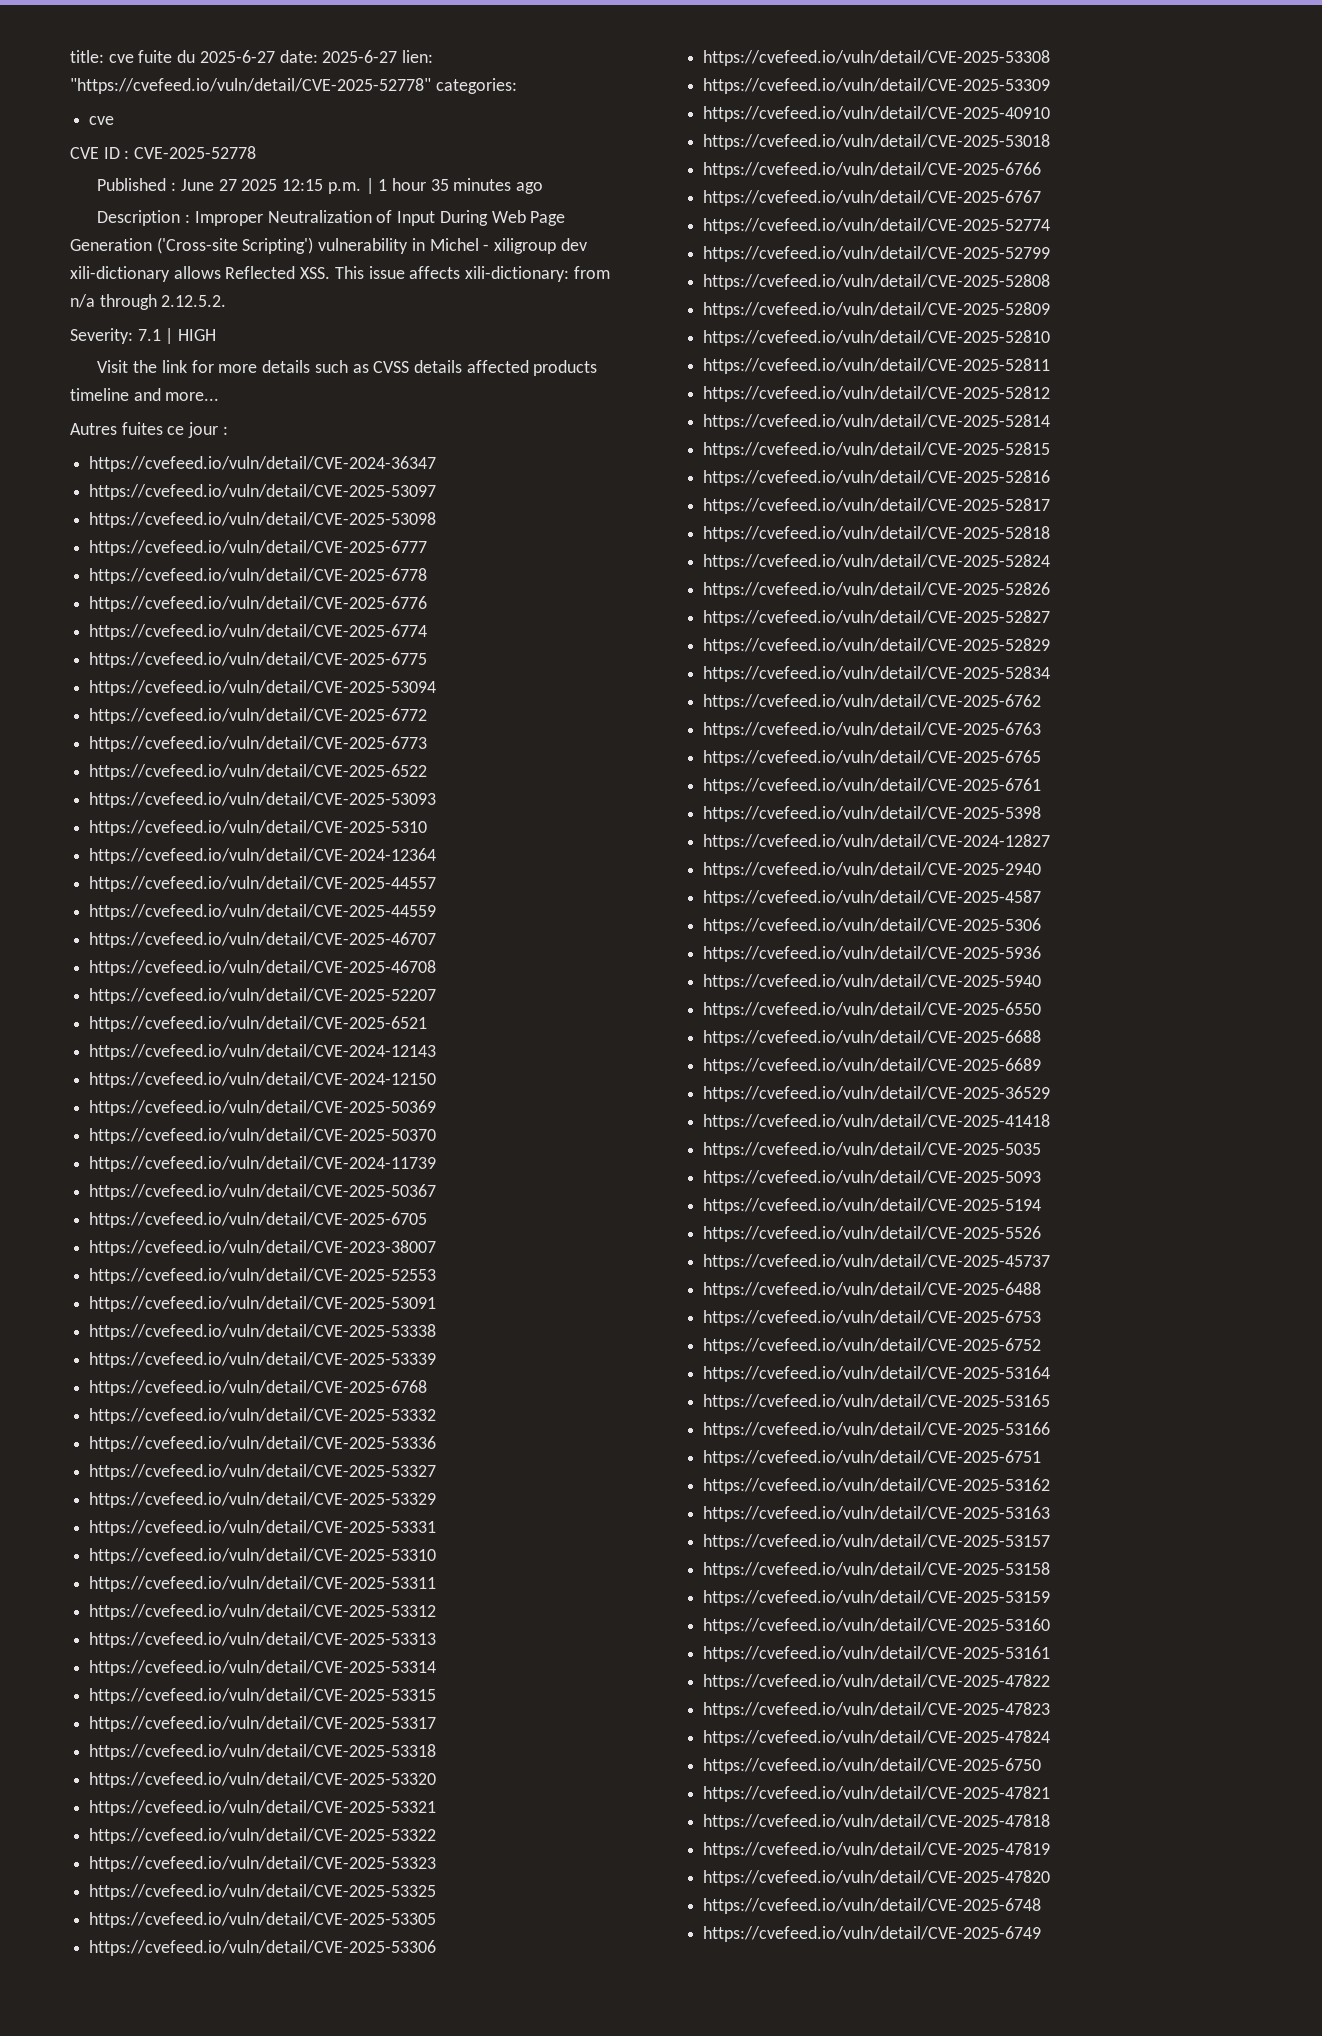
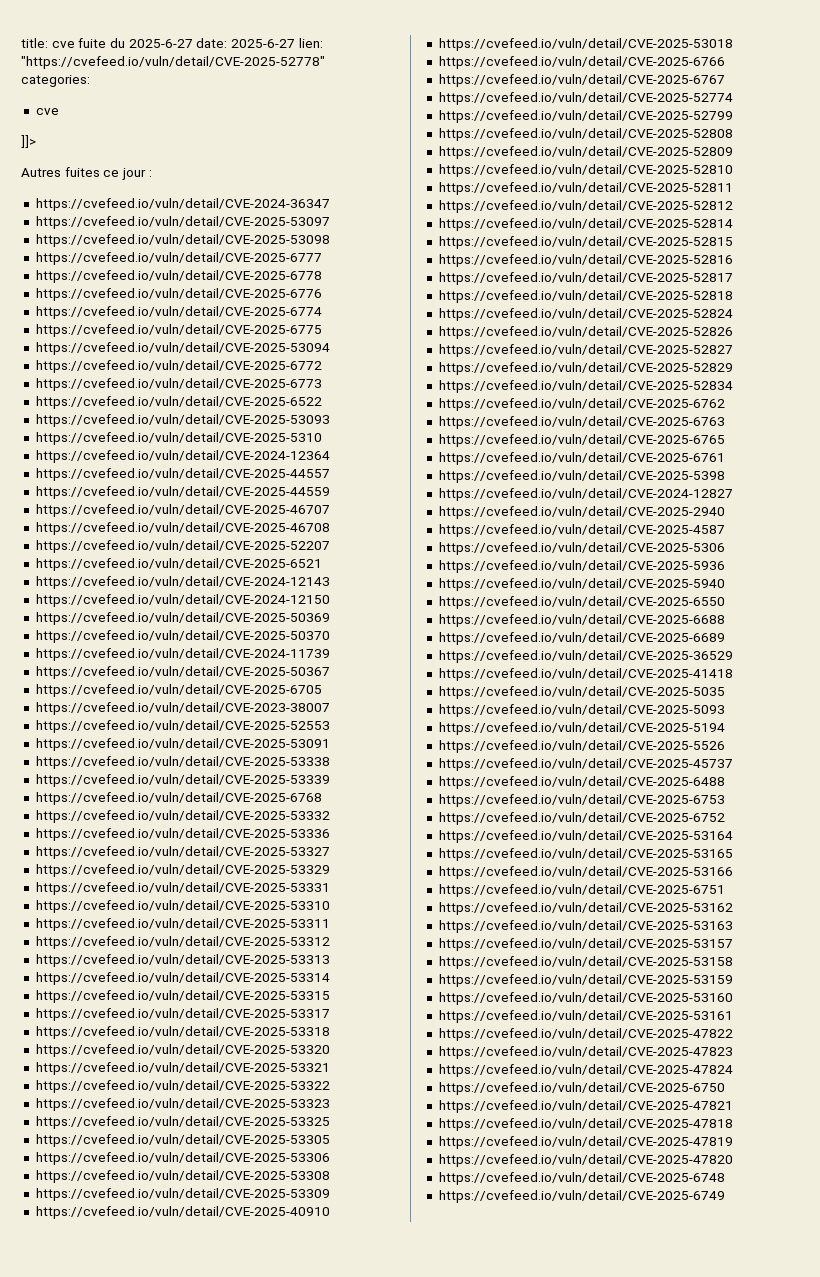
- CVE ID : CVE-2025-52778
- Published : June 27 2025 12:15 p.m. | 1 hour 35 minutes ago
- Description : Improper Neutralization of Input During Web Page Generation ('Cross-site Scripting') vulnerability in Michel - xiligroup dev xili-dictionary allows Reflected XSS. This issue affects xili-dictionary: from n/a through 2.12.5.2.
- Severity: 7.1 | HIGH
- Visit the link for more details such as CVSS details affected products timeline and more...
+ ]]>

